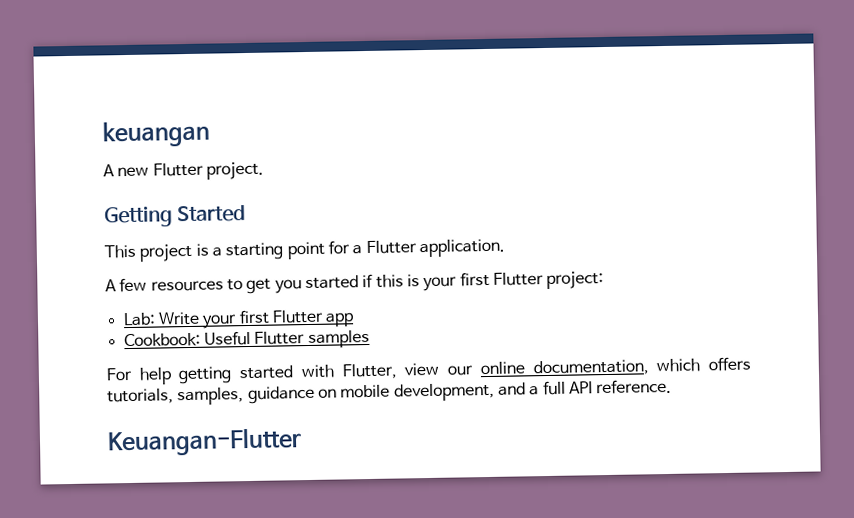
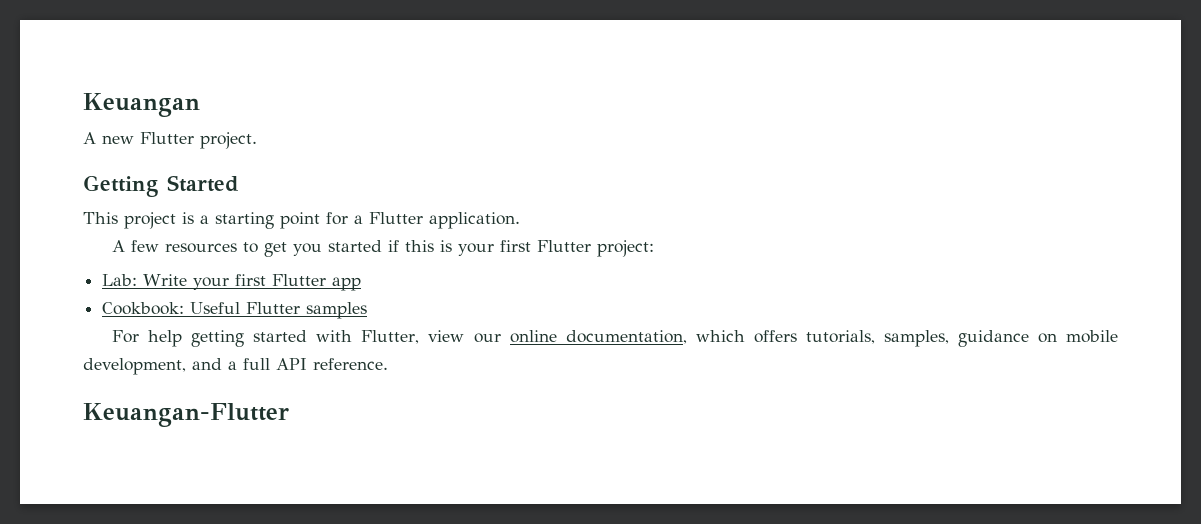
- keuangan
+ Keuangan

